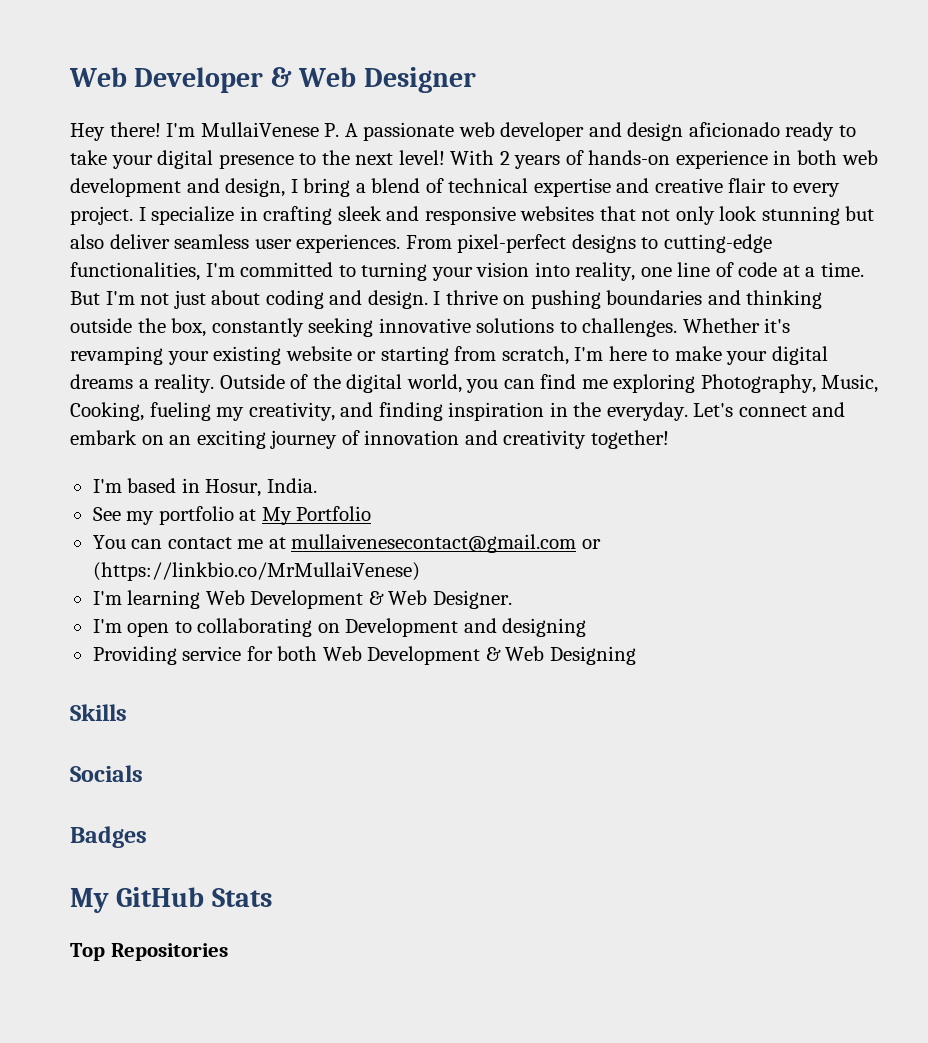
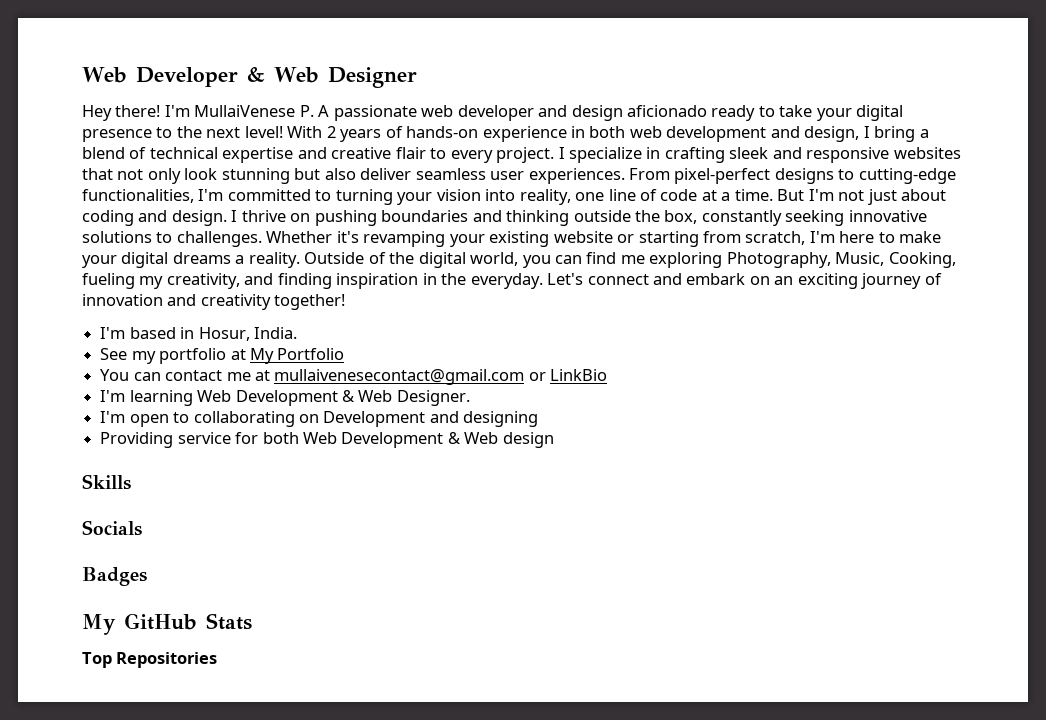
- You can contact me at mullaivenesecontact@gmail.com or (https://linkbio.co/MrMullaiVenese)
+ You can contact me at mullaivenesecontact@gmail.com or LinkBio
- Providing service for both Web Development & Web Designing
+ Providing service for both Web Development & Web design

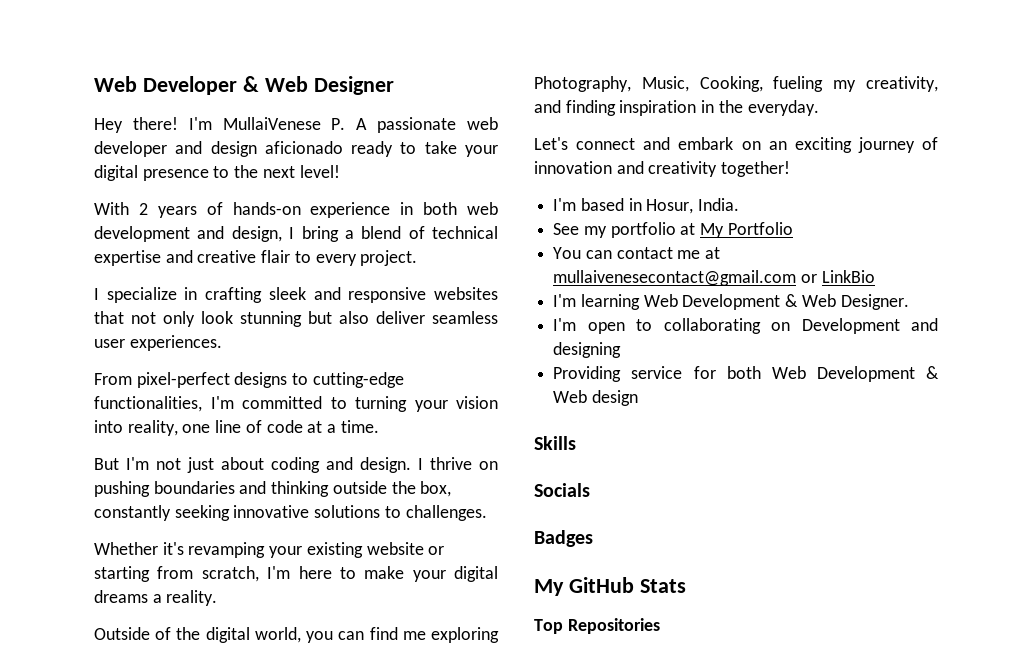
- I'm MullaiVenese P. A passionate web developer and design aficionado ready to take your digital presence to the next level! With 2 years of hands-on experience in both web development and design, I bring a blend of technical expertise and creative flair to every project. I specialize in crafting sleek and responsive websites that not only look stunning but also deliver seamless user experiences. From pixel-perfect designs to cutting-edge functionalities, I'm committed to turning your vision into reality, one line of code at a time. But I'm not just about coding and design.
+ I'm MullaiVenese P. A passionate web developer and design aficionado ready to take your digital presence to the next level!
+ With 2 years of hands-on experience in both web development and design, I bring a blend of technical expertise and creative flair to every project.
+ I specialize in crafting sleek and responsive websites that not only look stunning but also deliver seamless user experiences.
+ From pixel-perfect designs to cutting-edge functionalities, I'm committed to turning your vision into reality, one line of code at a time.
+ But I'm not just about coding and design.
- I thrive on pushing boundaries and thinking outside the box, constantly seeking innovative solutions to challenges. Whether it's revamping your existing website or starting from scratch, I'm here to make your digital dreams a reality. Outside of the digital world, you can find me exploring Photography, Music, Cooking, fueling my creativity, and finding inspiration in the everyday. Let's connect and embark on an exciting journey of innovation and creativity together!
+ I thrive on pushing boundaries and thinking outside the box, constantly seeking innovative solutions to challenges.
+ Whether it's revamping your existing website or starting from scratch, I'm here to make your digital dreams a reality.
+ Outside of the digital world, you can find me exploring Photography, Music, Cooking, fueling my creativity, and finding inspiration in the everyday.
+ Let's connect and embark on an exciting journey of innovation and creativity together!

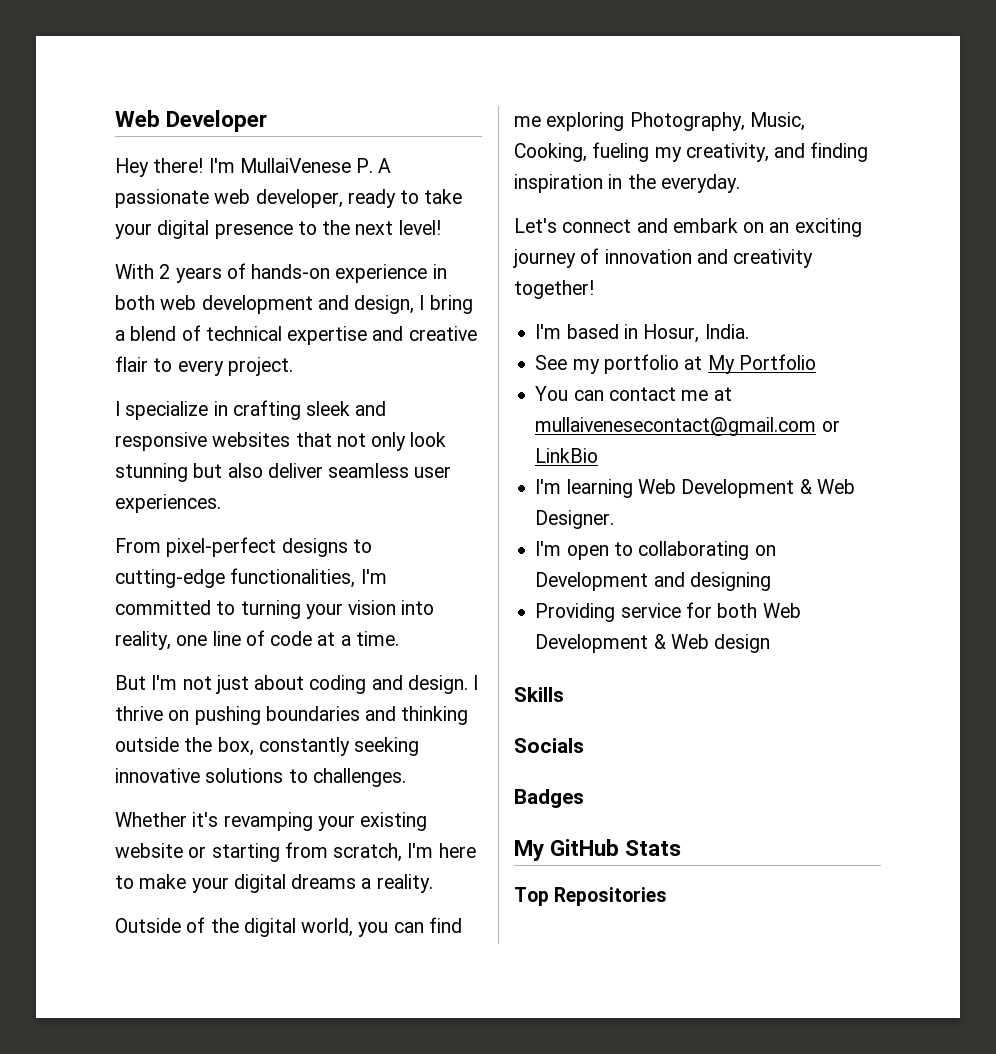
- Web Developer & Web Designer
+ Web Developer
- I'm MullaiVenese P. A passionate web developer and design aficionado ready to take your digital presence to the next level!
+ I'm MullaiVenese P. A passionate web developer, ready to take your digital presence to the next level!

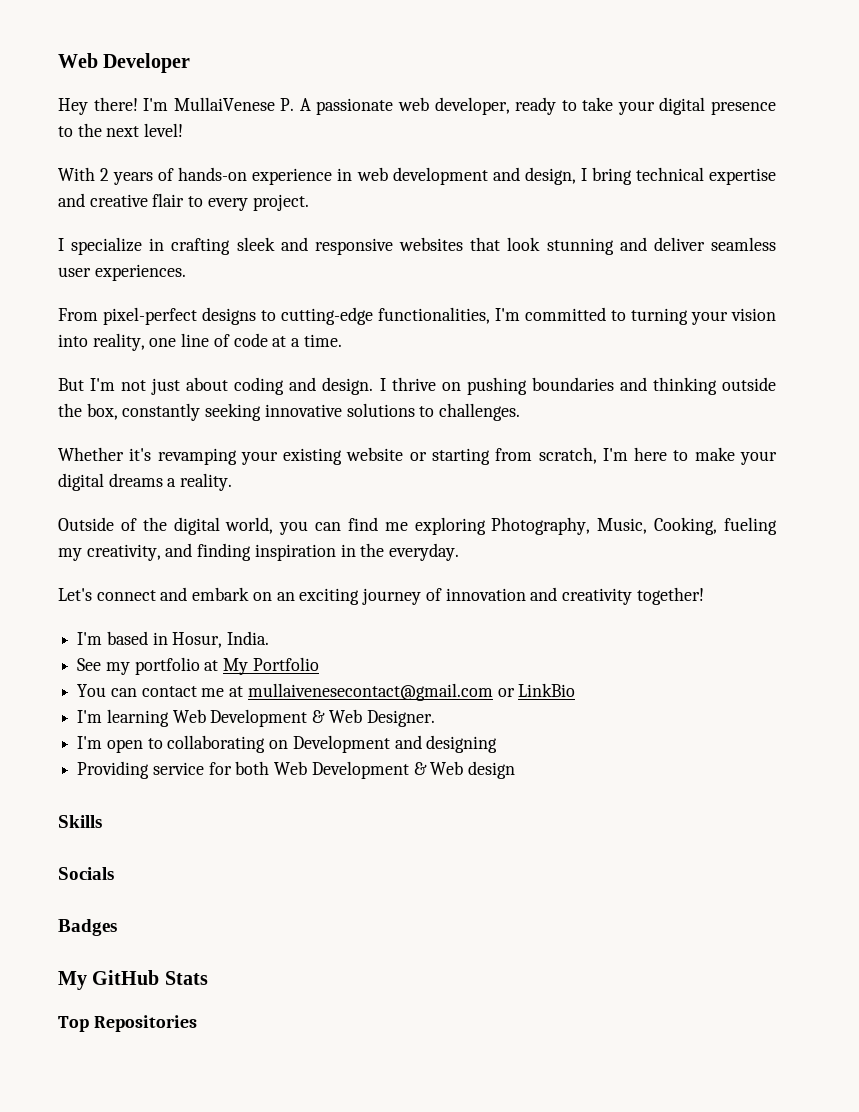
- With 2 years of hands-on experience in both web development and design, I bring a blend of technical expertise and creative flair to every project.
+ With 2 years of hands-on experience in web development and design, I bring technical expertise and creative flair to every project.
- I specialize in crafting sleek and responsive websites that not only look stunning but also deliver seamless user experiences.
+ I specialize in crafting sleek and responsive websites that look stunning and deliver seamless user experiences.

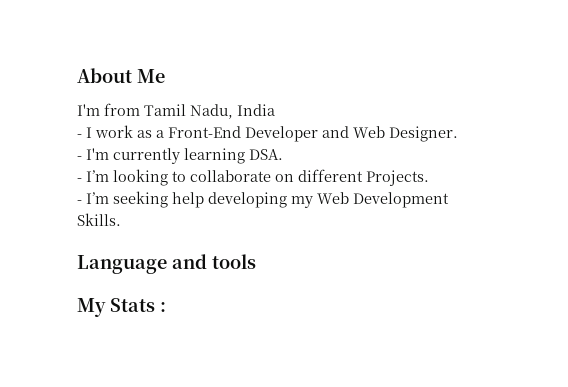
- Web Developer
- Hey there! I'm MullaiVenese P. A passionate web developer, ready to take your digital presence to the next level!
- With 2 years of hands-on experience in web development and design, I bring technical expertise and creative flair to every project.
- I specialize in crafting sleek and responsive websites that look stunning and deliver seamless user experiences.
- From pixel-perfect designs to cutting-edge functionalities, I'm committed to turning your vision into reality, one line of code at a time.
- But I'm not just about coding and design. I thrive on pushing boundaries and thinking outside the box, constantly seeking innovative solutions to challenges.
- Whether it's revamping your existing website or starting from scratch, I'm here to make your digital dreams a reality.
- Outside of the digital world, you can find me exploring Photography, Music, Cooking, fueling my creativity, and finding inspiration in the everyday.
- Let's connect and embark on an exciting journey of innovation and creativity together!
- I'm based in Hosur, India.
- See my portfolio at My Portfolio
- You can contact me at mullaivenesecontact@gmail.com or LinkBio
- I'm learning Web Development & Web Designer.
- I'm open to collaborating on Development and designing
- Providing service for both Web Development & Web design
- Skills
- Socials
- Badges
- My GitHub Stats
- Top Repositories
+ About Me
+ I'm from Tamil Nadu, India
+ - I work as a Front-End Developer and Web Designer.
+ - I'm currently learning DSA.
+ - I’m looking to collaborate on different Projects.
+ - I’m seeking help developing my Web Development Skills.
+ Language and tools
+ My Stats :

